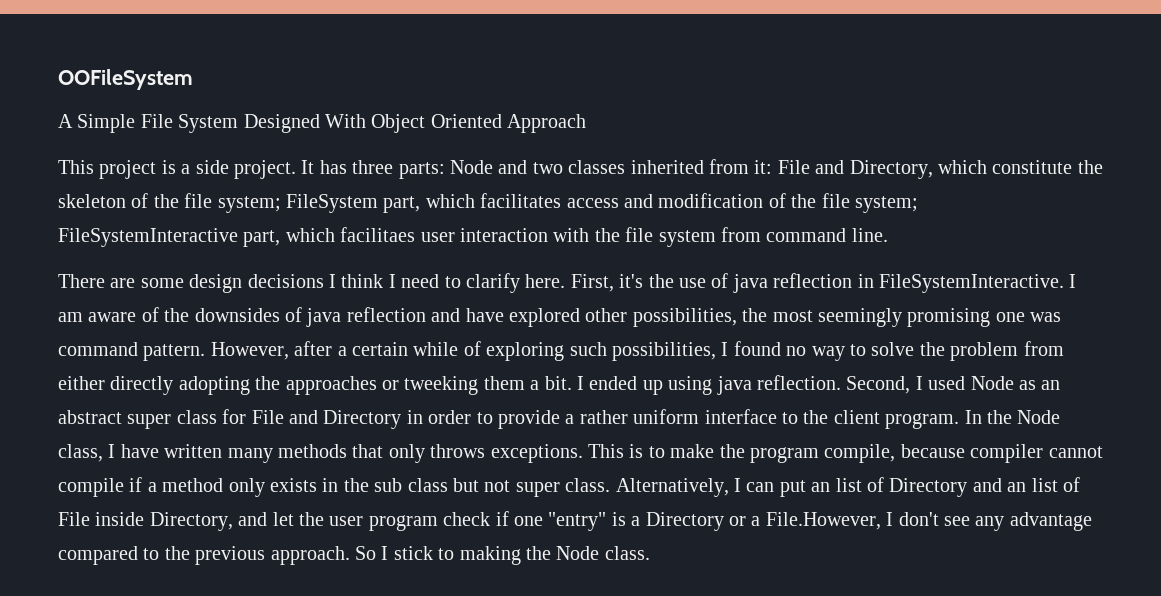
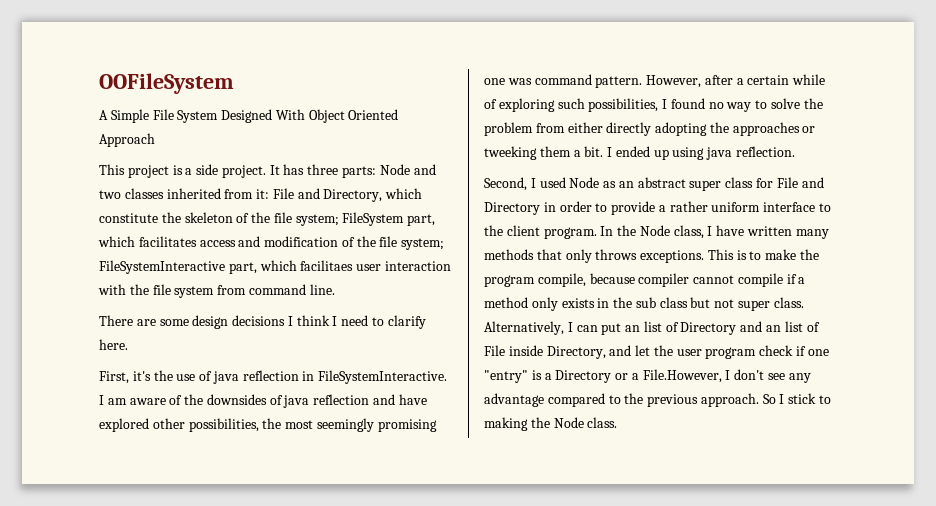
- There are some design decisions I think I need to clarify here. First, it's the use of java reflection in FileSystemInteractive.
+ There are some design decisions I think I need to clarify here.
+ First, it's the use of java reflection in FileSystemInteractive.
- I ended up using java reflection. Second, I used Node as an abstract super class for File and Directory in order to provide a rather uniform interface to the client program.
+ I ended up using java reflection.
+ Second, I used Node as an abstract super class for File and Directory in order to provide a rather uniform interface to the client program.

